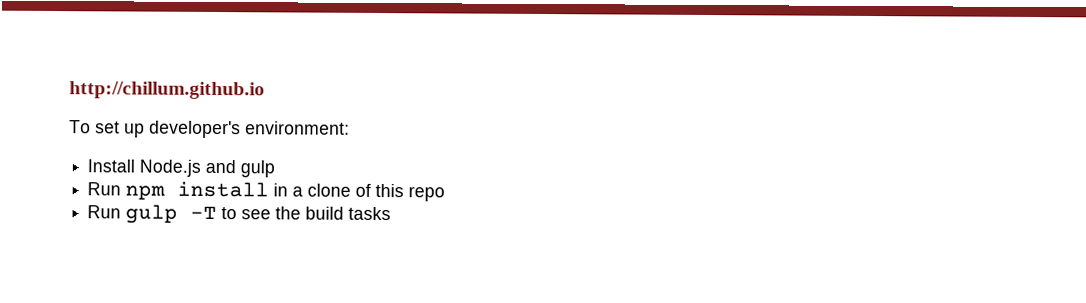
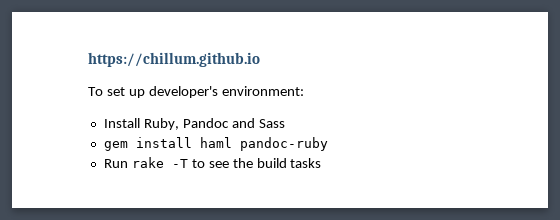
- http://chillum.github.io
+ https://chillum.github.io
- Install Node.js and gulp
- Run npm install in a clone of this repo
- Run gulp -T to see the build tasks
+ Install Ruby, Pandoc and Sass
+ gem install haml pandoc-ruby
+ Run rake -T to see the build tasks

